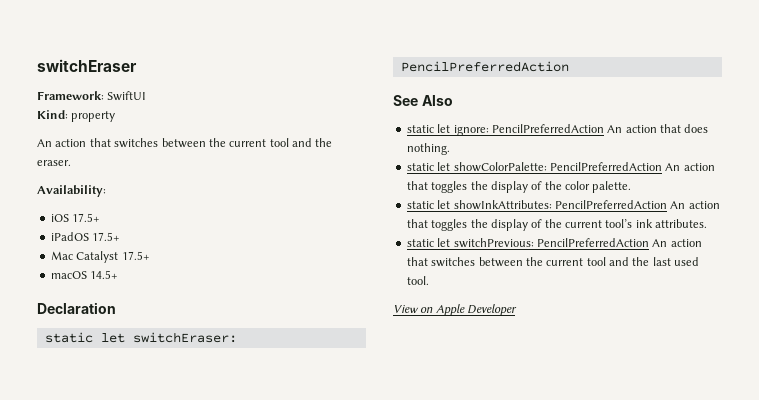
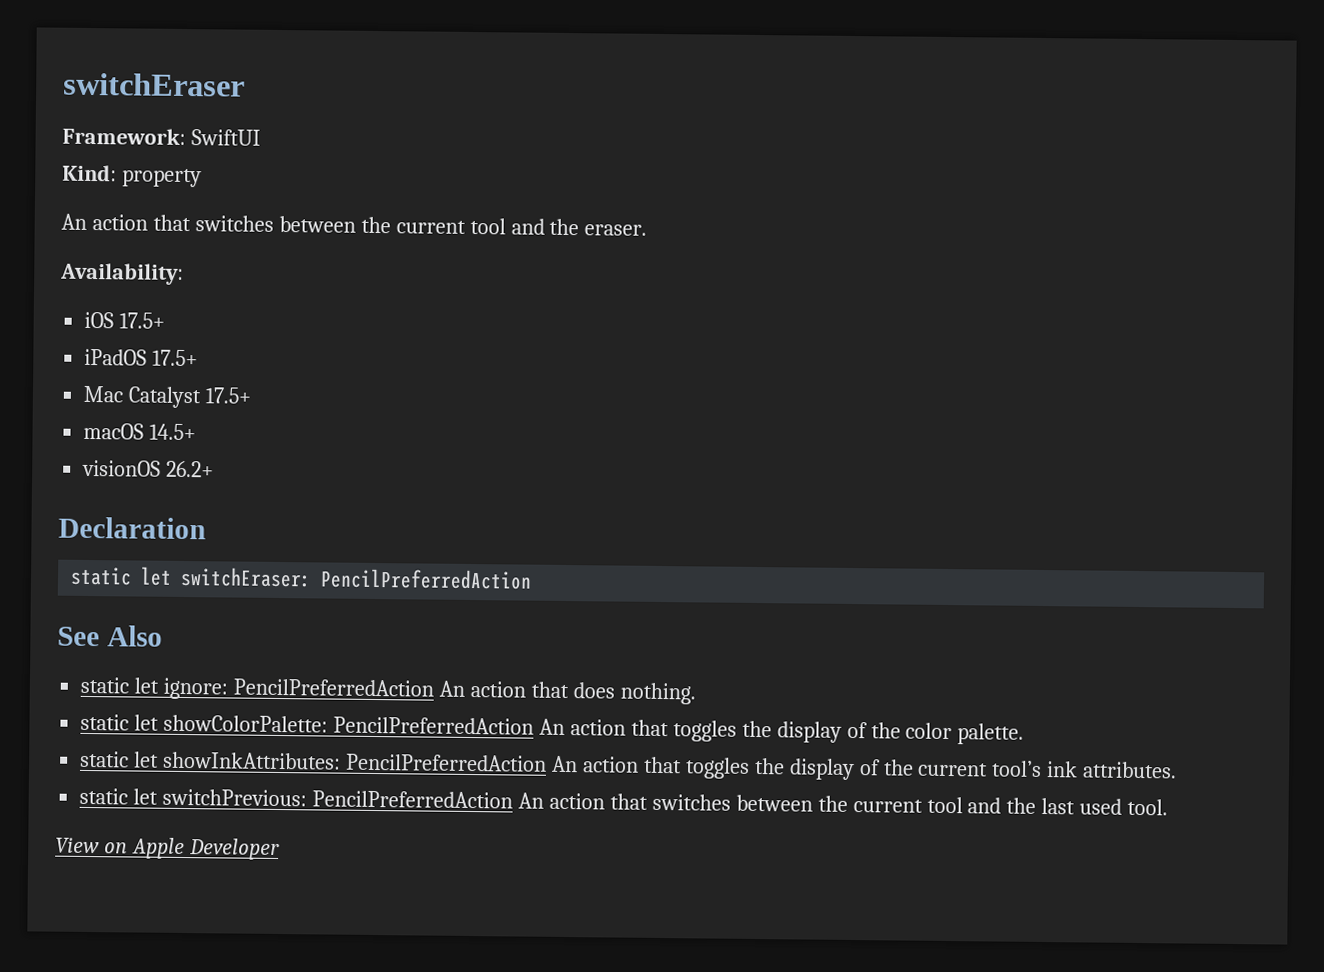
+ visionOS 26.2+

